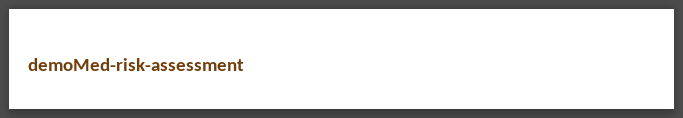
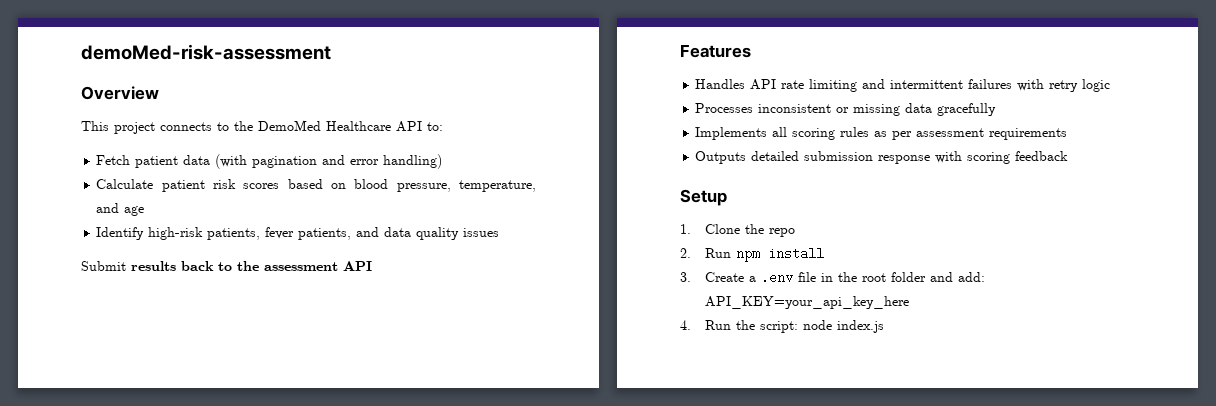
+ Overview
+ This project connects to the DemoMed Healthcare API to:
+ Fetch patient data (with pagination and error handling)
+ Calculate patient risk scores based on blood pressure, temperature, and age
+ Identify high-risk patients, fever patients, and data quality issues
+ Submit results back to the assessment API
+ Features
+ Handles API rate limiting and intermittent failures with retry logic
+ Processes inconsistent or missing data gracefully
+ Implements all scoring rules as per assessment requirements
+ Outputs detailed submission response with scoring feedback
+ Setup
+ 1. Clone the repo
+ 2. Run npm install
+ 3. Create a .env file in the root folder and add: API_KEY=your_api_key_here
+ 4. Run the script: node index.js

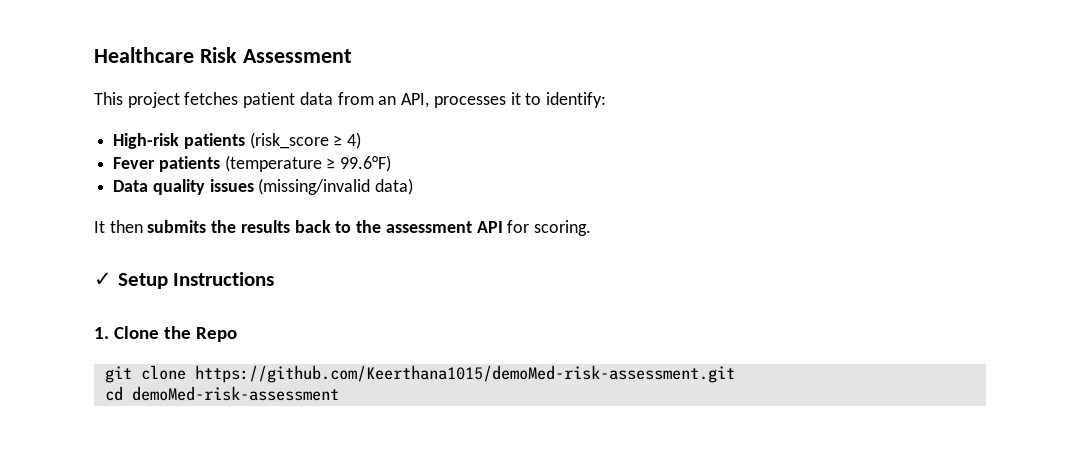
- demoMed-risk-assessment
- Overview
+ Healthcare Risk Assessment
- This project connects to the DemoMed Healthcare API to:
- Fetch patient data (with pagination and error handling)
- Calculate patient risk scores based on blood pressure, temperature, and age
- Identify high-risk patients, fever patients, and data quality issues
- Submit results back to the assessment API
- Features
- Handles API rate limiting and intermittent failures with retry logic
- Processes inconsistent or missing data gracefully
- Implements all scoring rules as per assessment requirements
- Outputs detailed submission response with scoring feedback
- Setup
- 1. Clone the repo
- 2. Run npm install
- 3. Create a .env file in the root folder and add: API_KEY=your_api_key_here
- 4. Run the script: node index.js
+ This project fetches patient data from an API, processes it to identify:
+ High-risk patients (risk_score ≥ 4)
+ Fever patients (temperature ≥ 99.6°F)
+ Data quality issues (missing/invalid data)
+ It then submits the results back to the assessment API for scoring.
+ ✓ Setup Instructions
+ 1. Clone the Repo
+ git clone https://github.com/Keerthana1015/demoMed-risk-assessment.git
+ cd demoMed-risk-assessment

